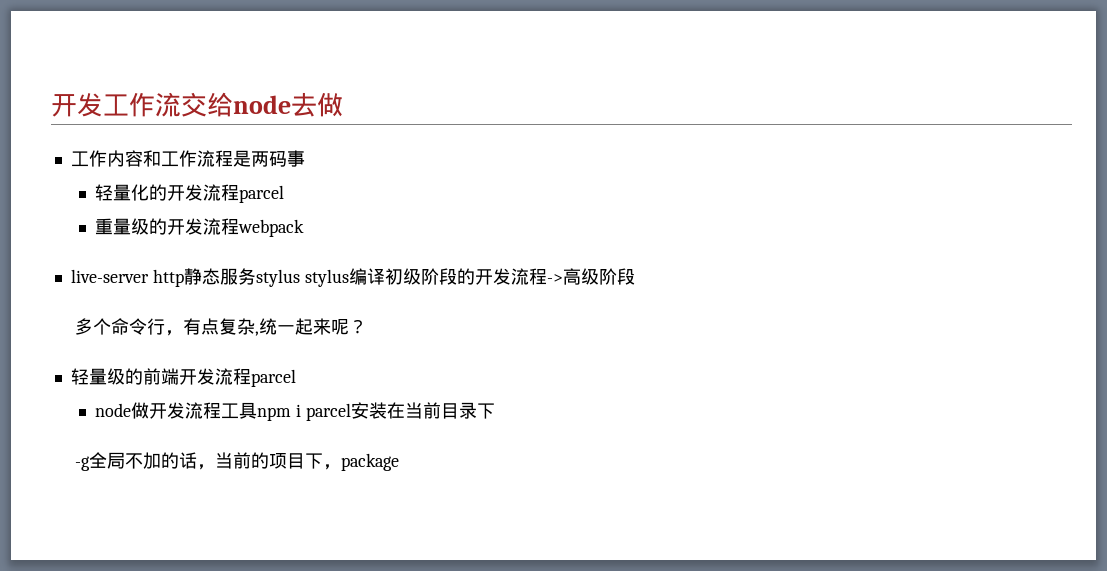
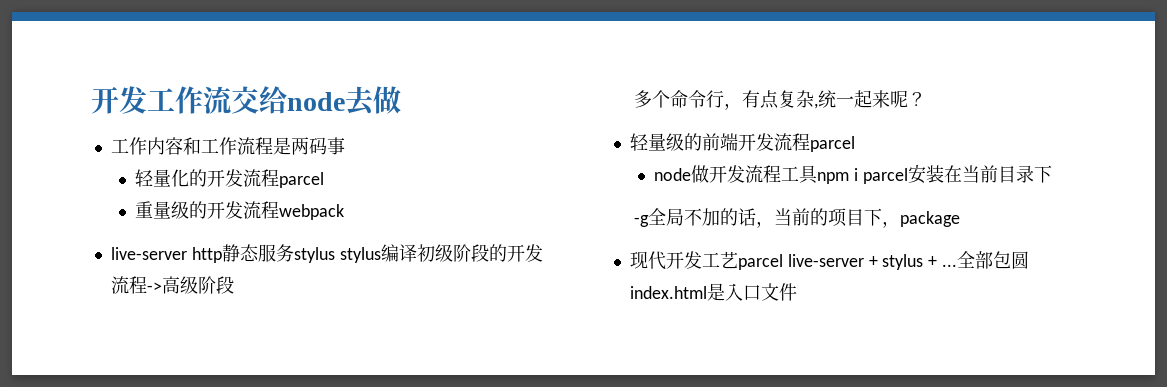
+ 现代开发工艺parcel live-server + stylus + ...全部包圆index.html是入口文件

